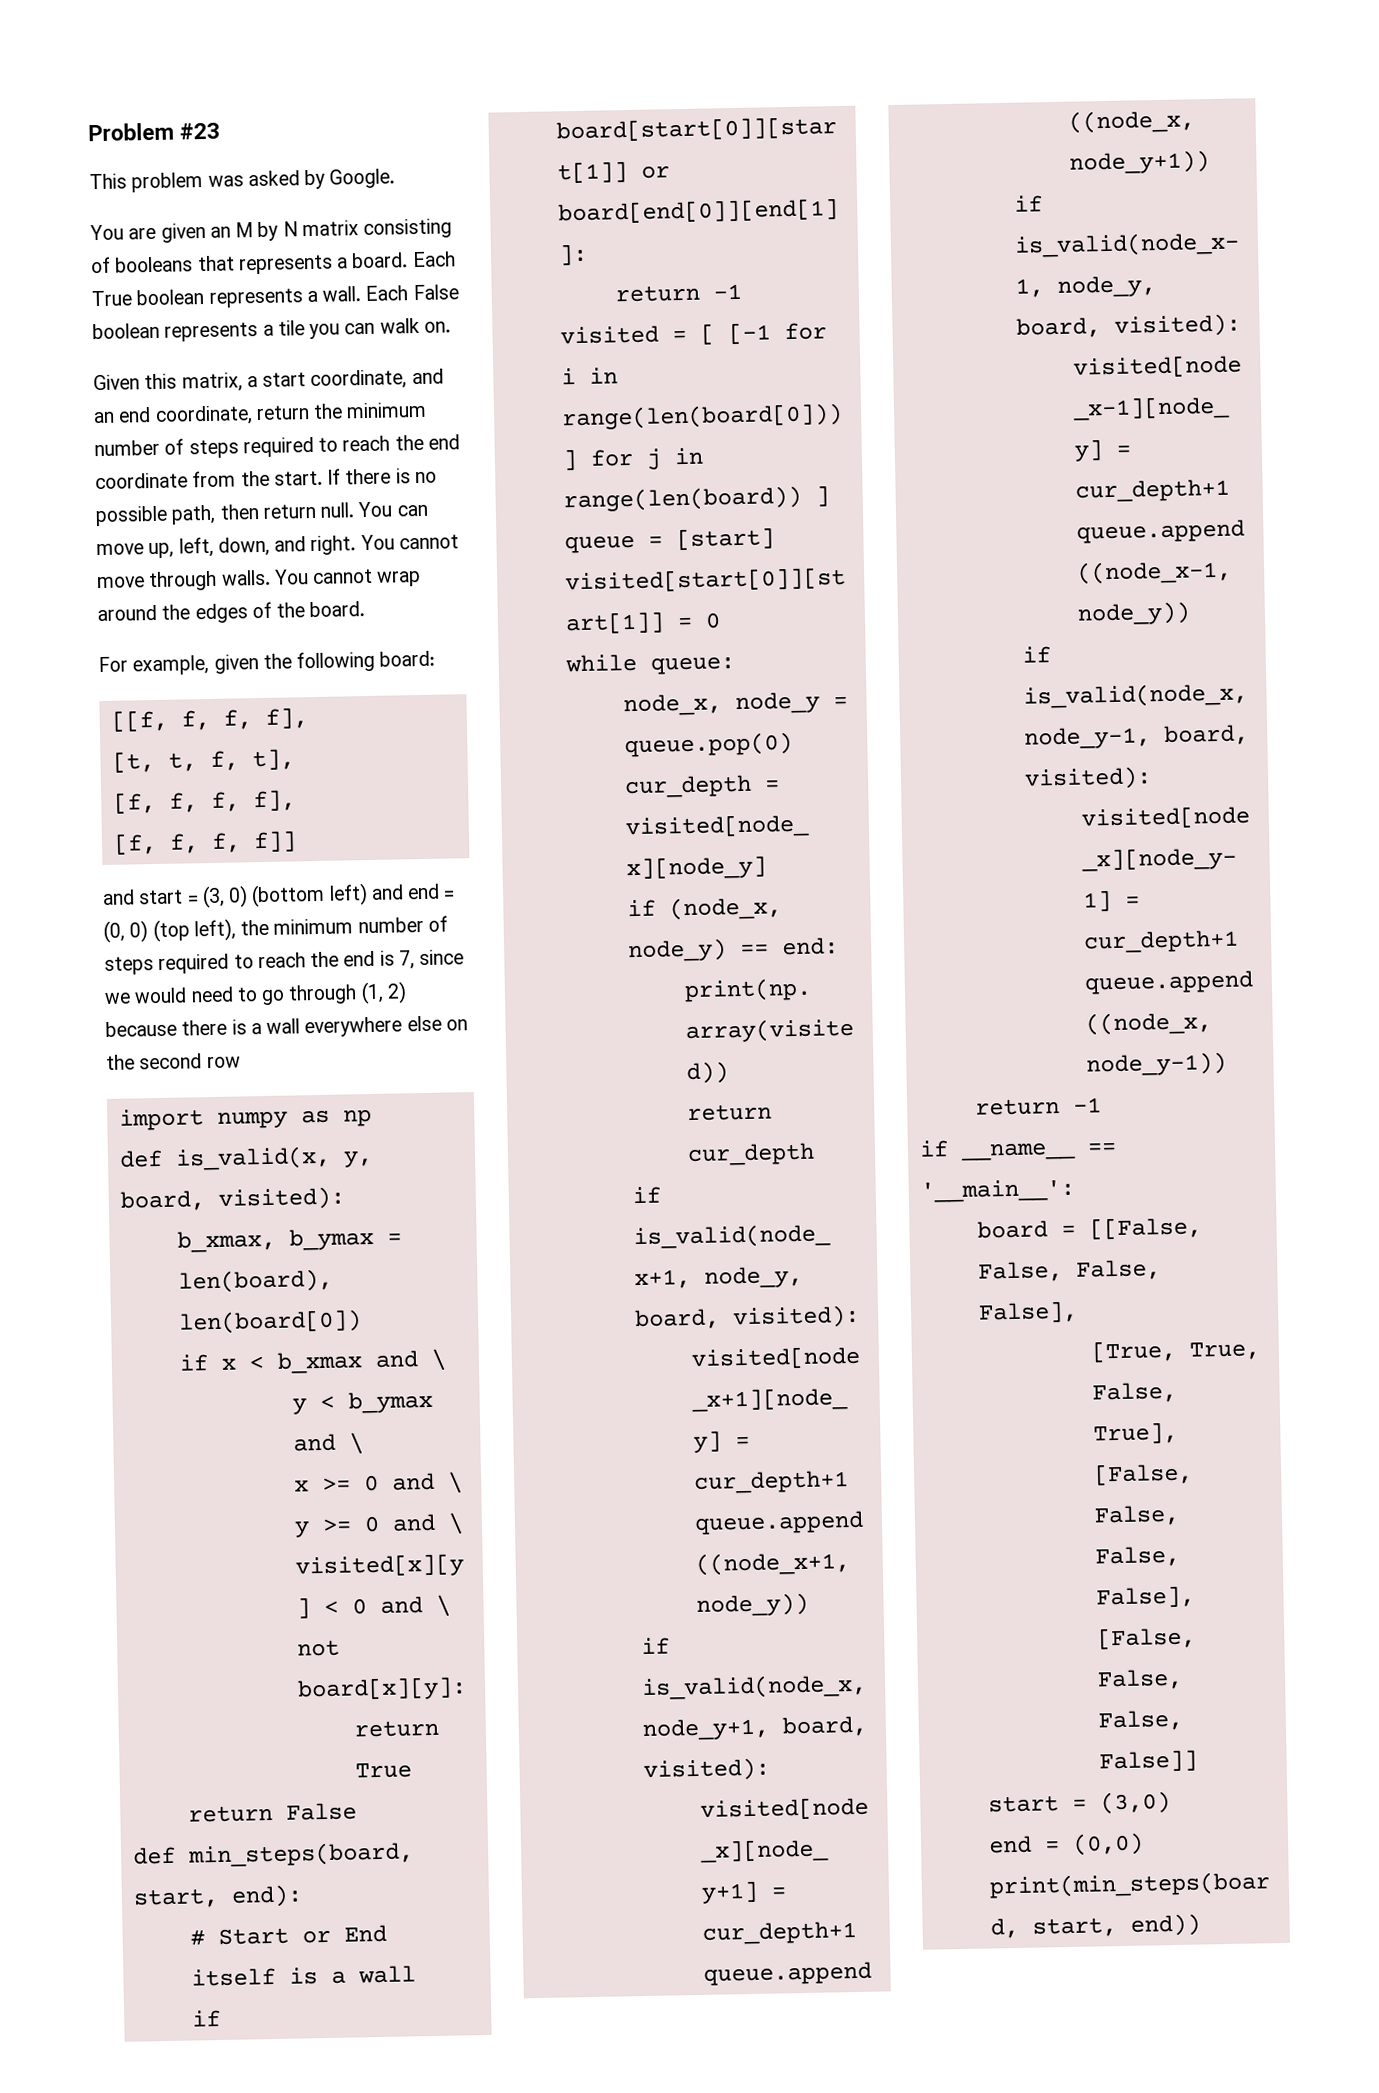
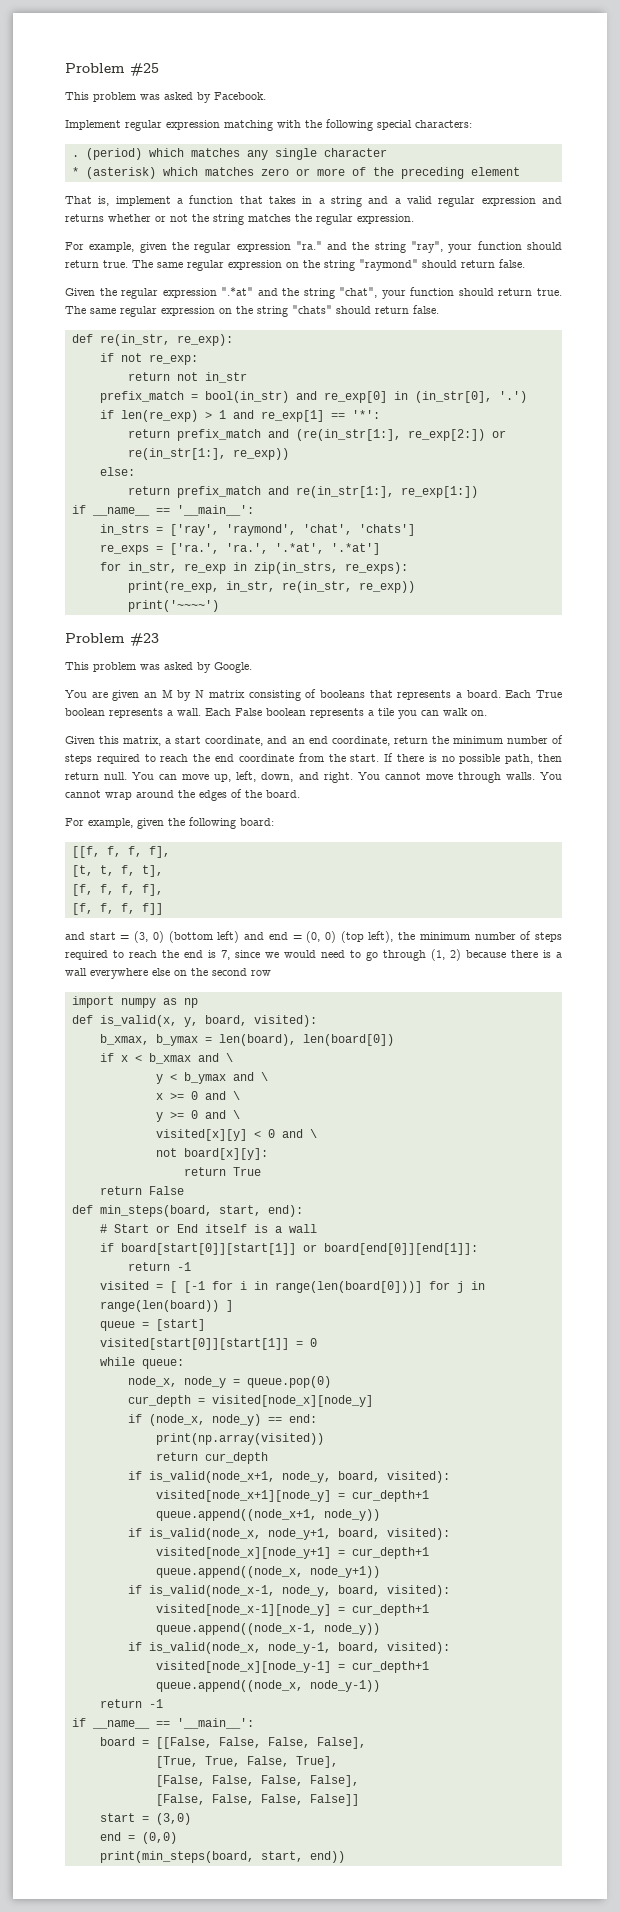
+ Problem #25
+ This problem was asked by Facebook.
+ Implement regular expression matching with the following special characters:
+ . (period) which matches any single character
+ * (asterisk) which matches zero or more of the preceding element
+ That is, implement a function that takes in a string and a valid regular expression and returns whether or not the string matches the regular expression.
+ For example, given the regular expression "ra." and the string "ray", your function should return true. The same regular expression on the string "raymond" should return false.
+ Given the regular expression ".*at" and the string "chat", your function should return true. The same regular expression on the string "chats" should return false.
+ def re(in_str, re_exp):
+ if not re_exp:
+ return not in_str
+ prefix_match = bool(in_str) and re_exp[0] in (in_str[0], '.')
+ if len(re_exp) > 1 and re_exp[1] == '*':
+ return prefix_match and (re(in_str[1:], re_exp[2:]) or re(in_str[1:], re_exp))
+ else:
+ return prefix_match and re(in_str[1:], re_exp[1:])
+ if __name__ == '__main__':
+ in_strs = ['ray', 'raymond', 'chat', 'chats']
+ re_exps = ['ra.', 'ra.', '.*at', '.*at']
+ for in_str, re_exp in zip(in_strs, re_exps):
+ print(re_exp, in_str, re(in_str, re_exp))
+ print('~~~~')

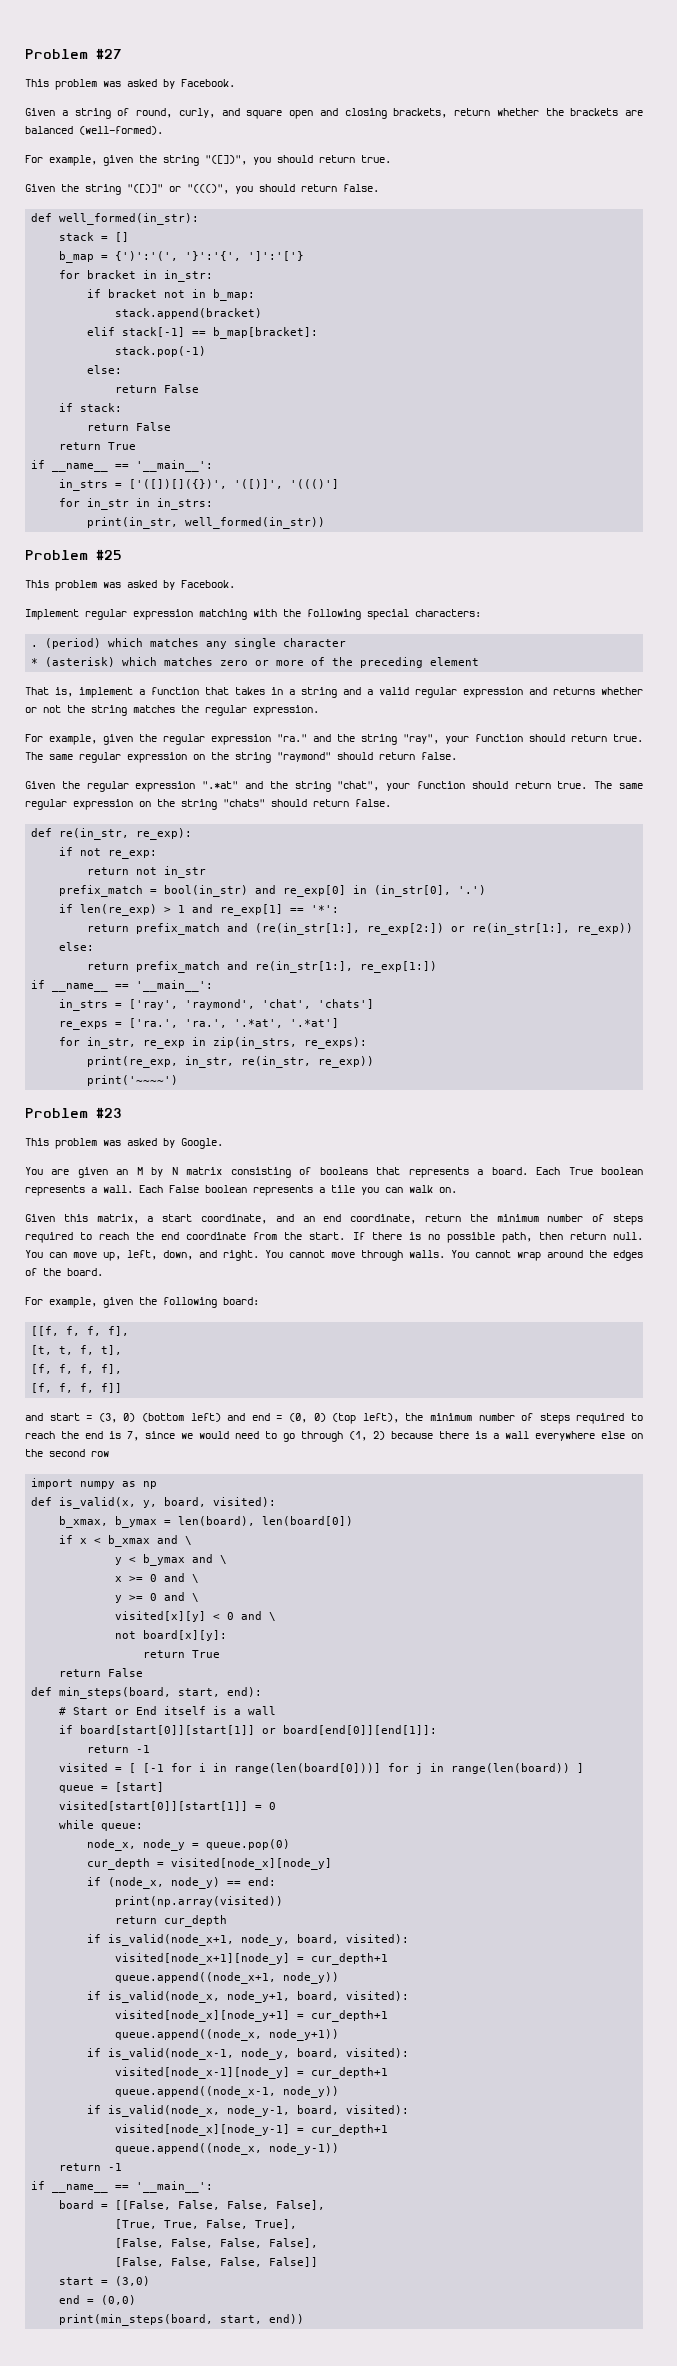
+ Problem #27
+ This problem was asked by Facebook.
+ Given a string of round, curly, and square open and closing brackets, return whether the brackets are balanced (well-formed).
+ For example, given the string "([])", you should return true.
+ Given the string "([)]" or "((()", you should return false.
+ def well_formed(in_str):
+ stack = []
+ b_map = {')':'(', '}':'{', ']':'['}
+ for bracket in in_str:
+ if bracket not in b_map:
+ stack.append(bracket)
+ elif stack[-1] == b_map[bracket]:
+ stack.pop(-1)
+ else:
+ return False
+ if stack:
+ return False
+ return True
+ if __name__ == '__main__':
+ in_strs = ['([])[]({})', '([)]', '((()']
+ for in_str in in_strs:
+ print(in_str, well_formed(in_str))

